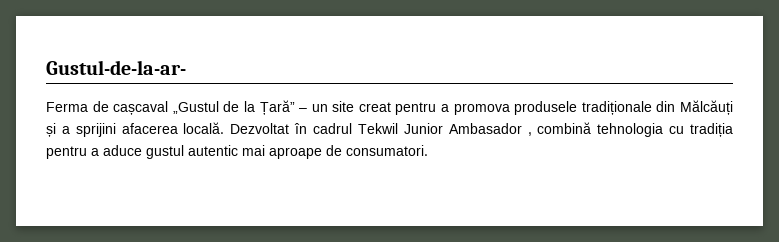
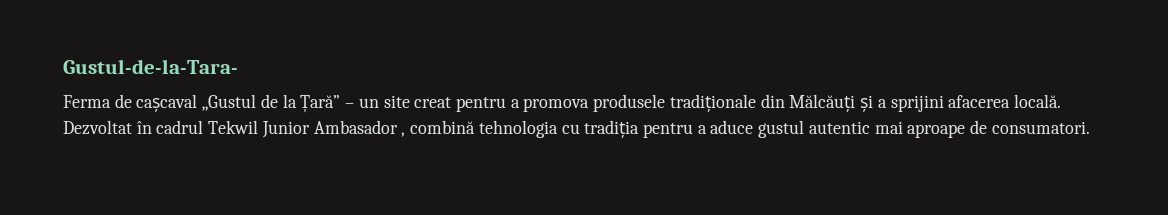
- Gustul-de-la-ar-
+ Gustul-de-la-Tara-

